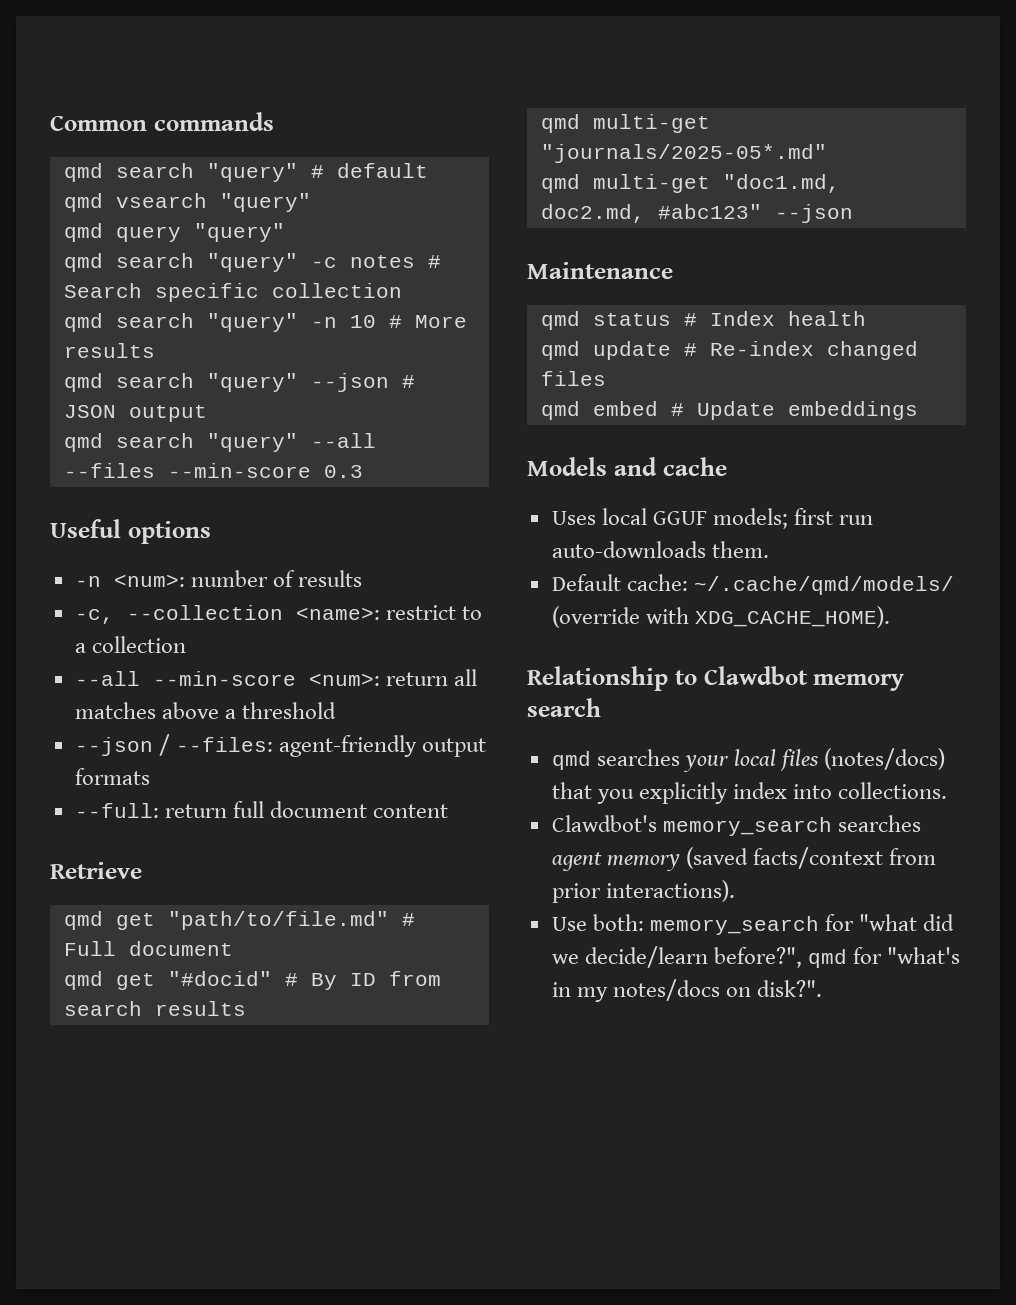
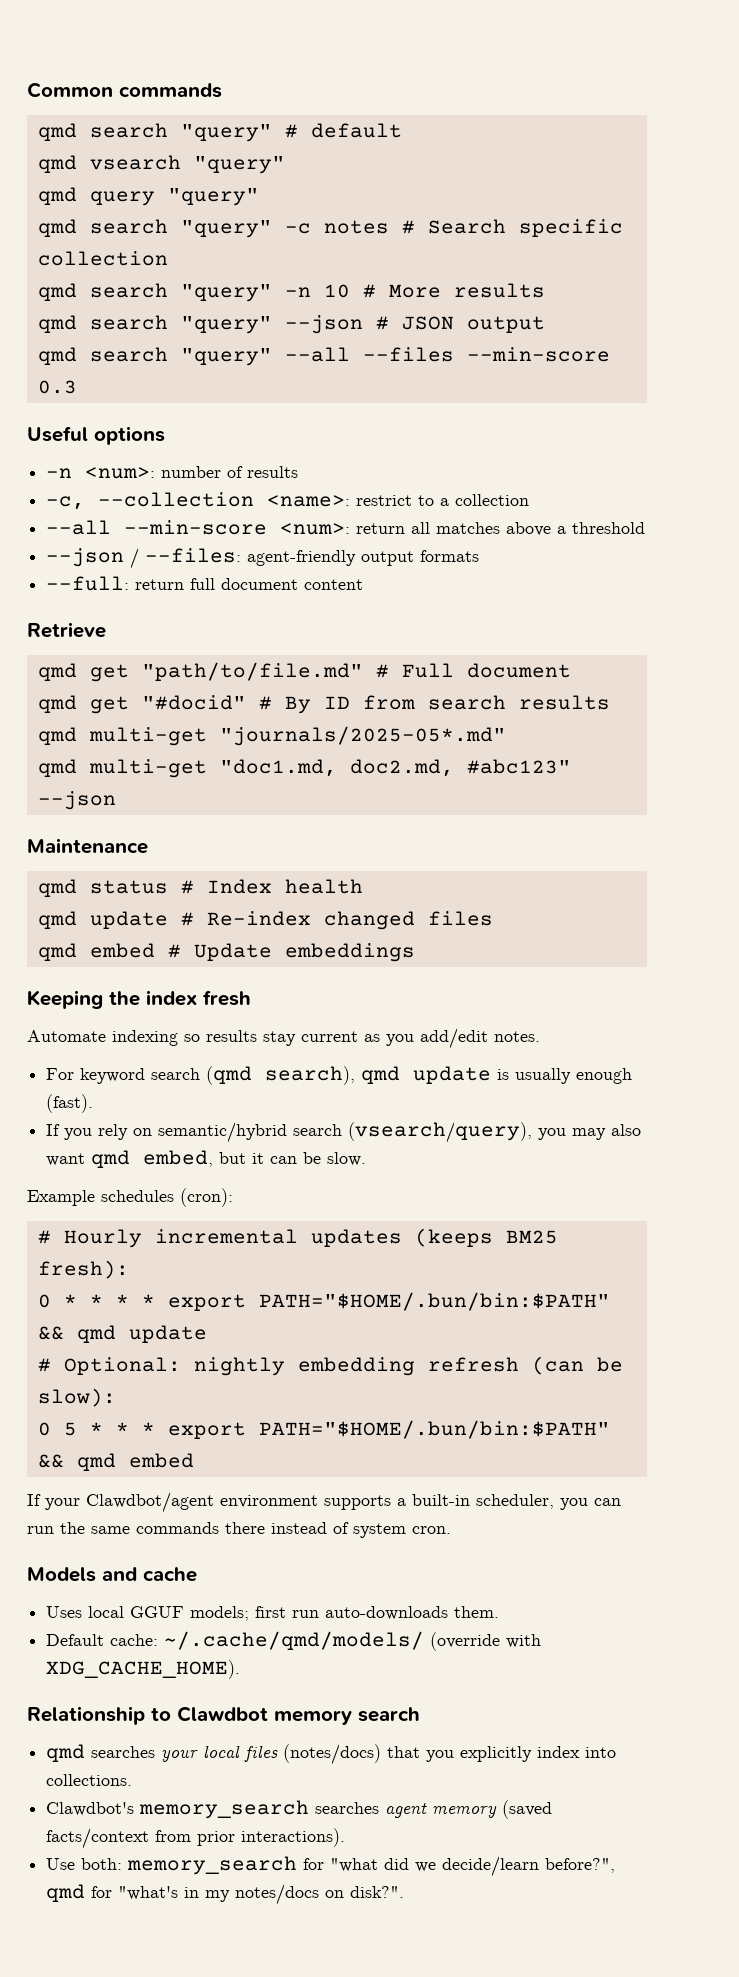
+ Keeping the index fresh
+ Automate indexing so results stay current as you add/edit notes.
+ For keyword search (qmd search), qmd update is usually enough (fast).
+ If you rely on semantic/hybrid search (vsearch/query), you may also want qmd embed, but it can be slow.
+ Example schedules (cron):
+ # Hourly incremental updates (keeps BM25 fresh):
+ 0 * * * * export PATH="$HOME/.bun/bin:$PATH" && qmd update
+ # Optional: nightly embedding refresh (can be slow):
+ 0 5 * * * export PATH="$HOME/.bun/bin:$PATH" && qmd embed
+ If your Clawdbot/agent environment supports a built-in scheduler, you can run the same commands there instead of system cron.

